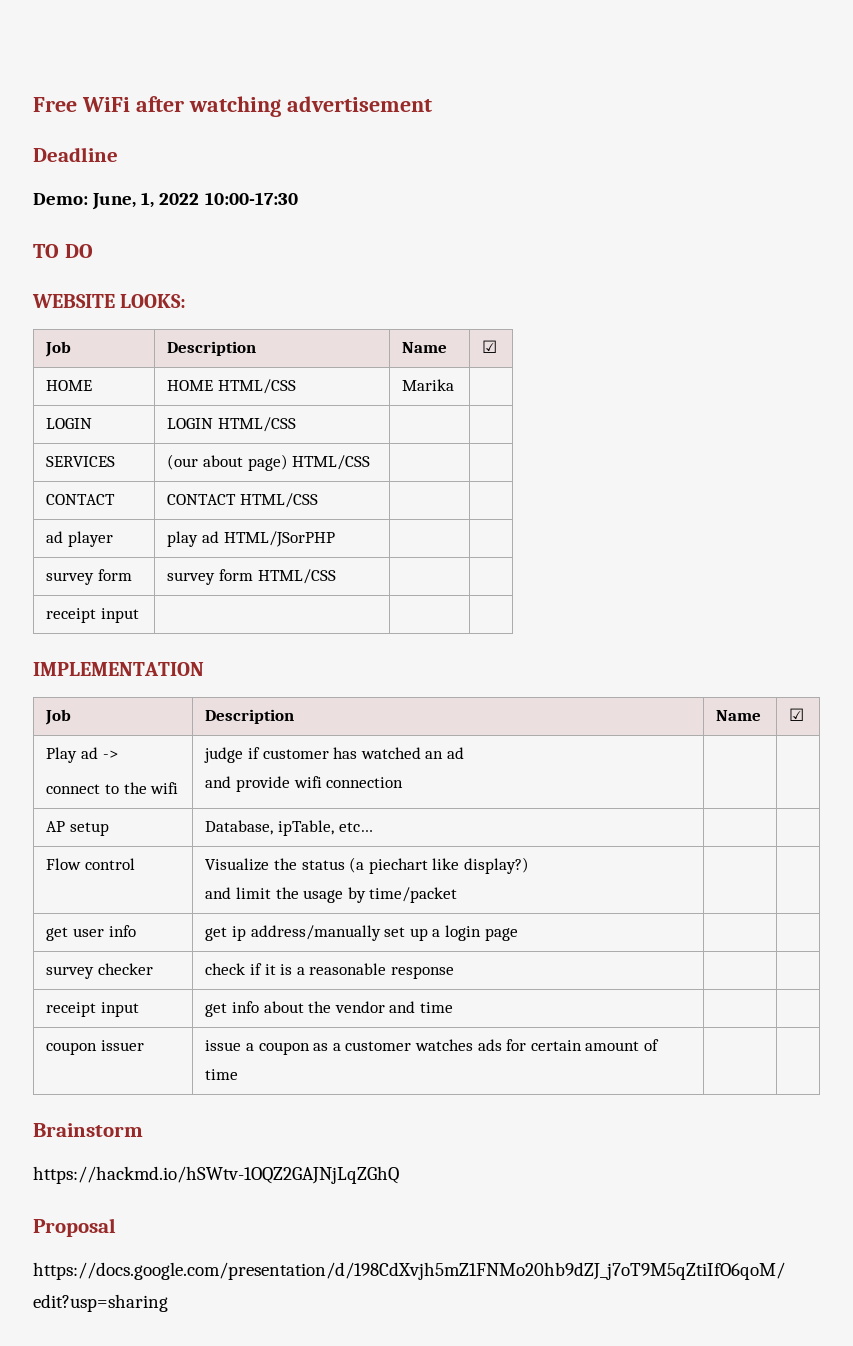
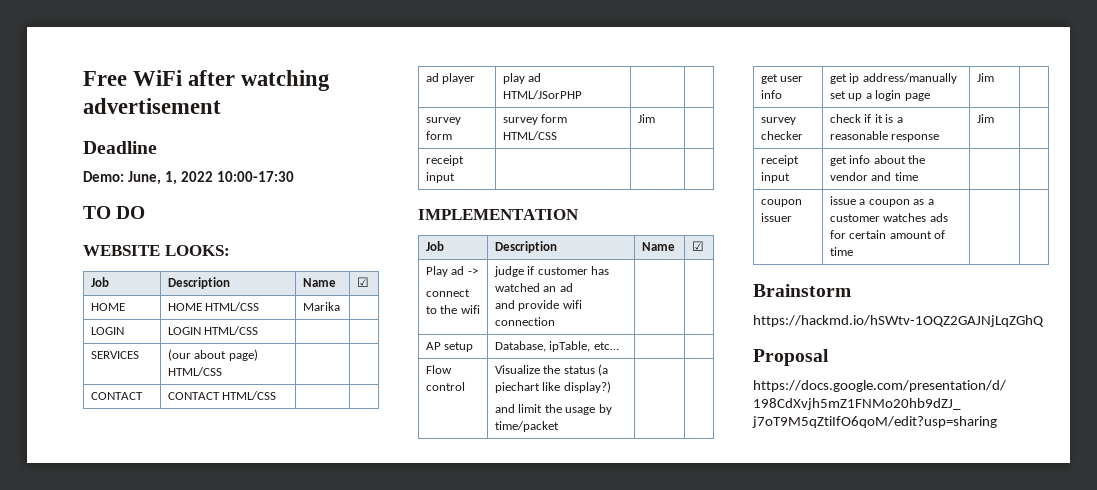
- survey form | survey form HTML/CSS | |
+ survey form | survey form HTML/CSS | Jim |
- get user info | get ip address/manually set up a login page | |
+ get user info | get ip address/manually set up a login page | Jim |
- survey checker | check if it is a reasonable response | |
+ survey checker | check if it is a reasonable response | Jim |

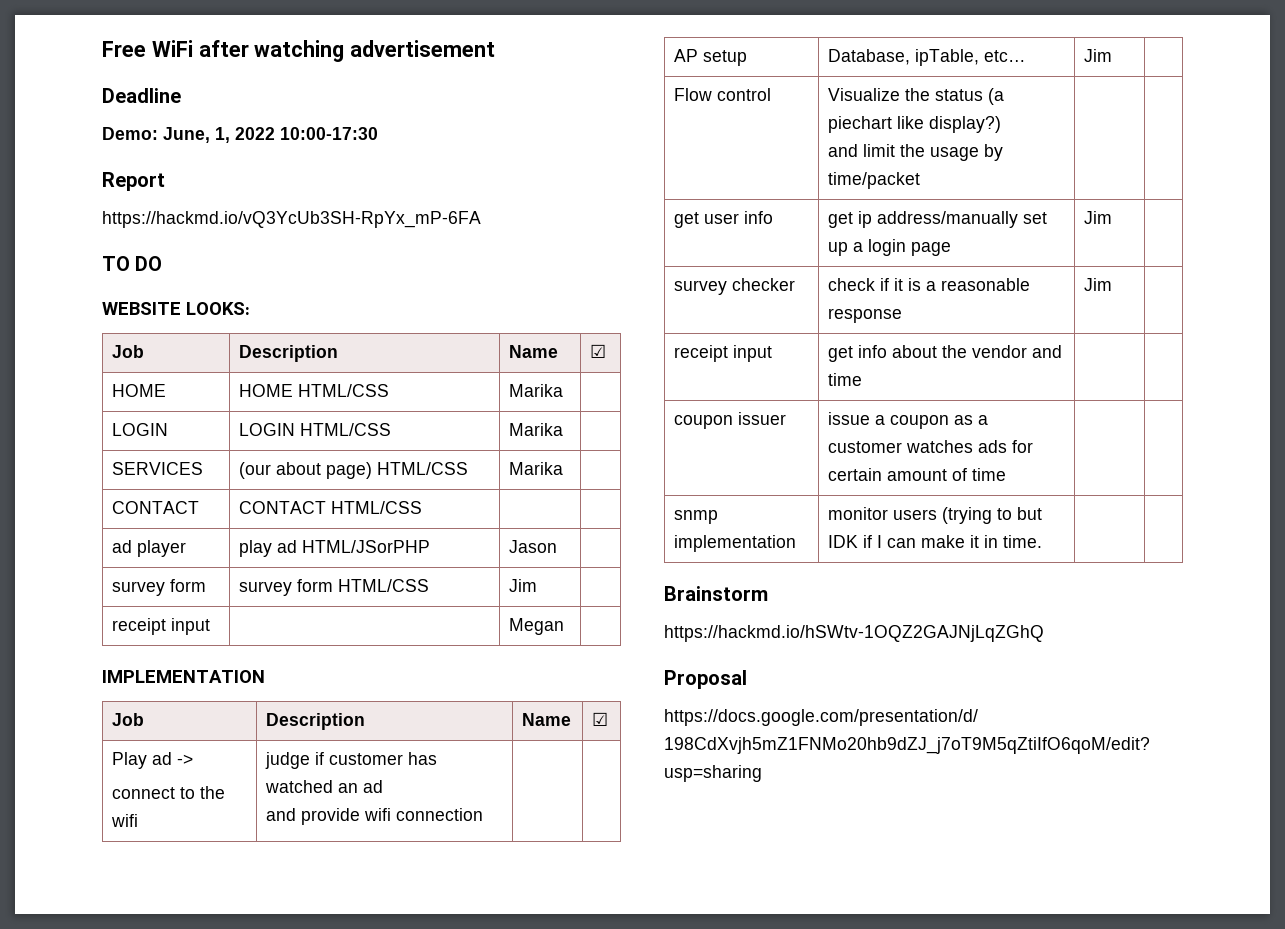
+ Report
+ https://hackmd.io/vQ3YcUb3SH-RpYx_mP-6FA
- LOGIN | LOGIN HTML/CSS | |
+ LOGIN | LOGIN HTML/CSS | Marika |
- SERVICES | (our about page) HTML/CSS | |
+ SERVICES | (our about page) HTML/CSS | Marika |
- ad player | play ad HTML/JSorPHP | |
+ ad player | play ad HTML/JSorPHP | Jason |
- receipt input | | |
+ receipt input | | Megan |
- AP setup | Database, ipTable, etc… | |
+ AP setup | Database, ipTable, etc… | Jim |
+ snmp implementation | monitor users (trying to but IDK if I can make it in time. | |

